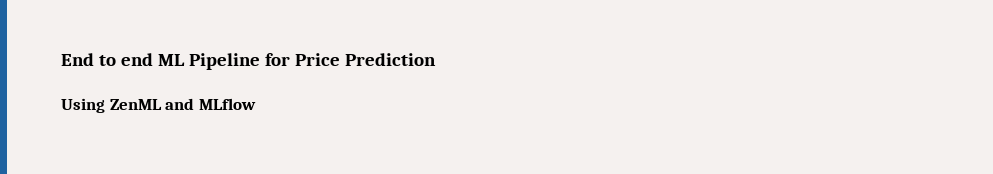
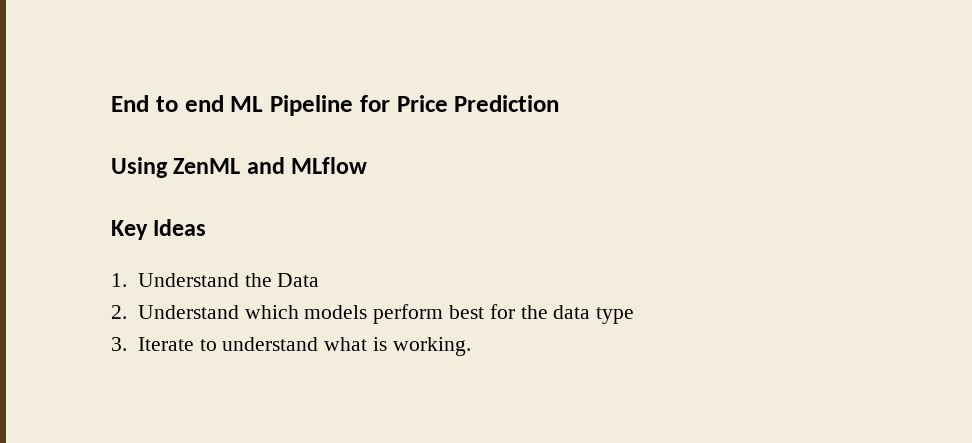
+ Key Ideas
+ 1. Understand the Data
+ 2. Understand which models perform best for the data type
+ 3. Iterate to understand what is working.

